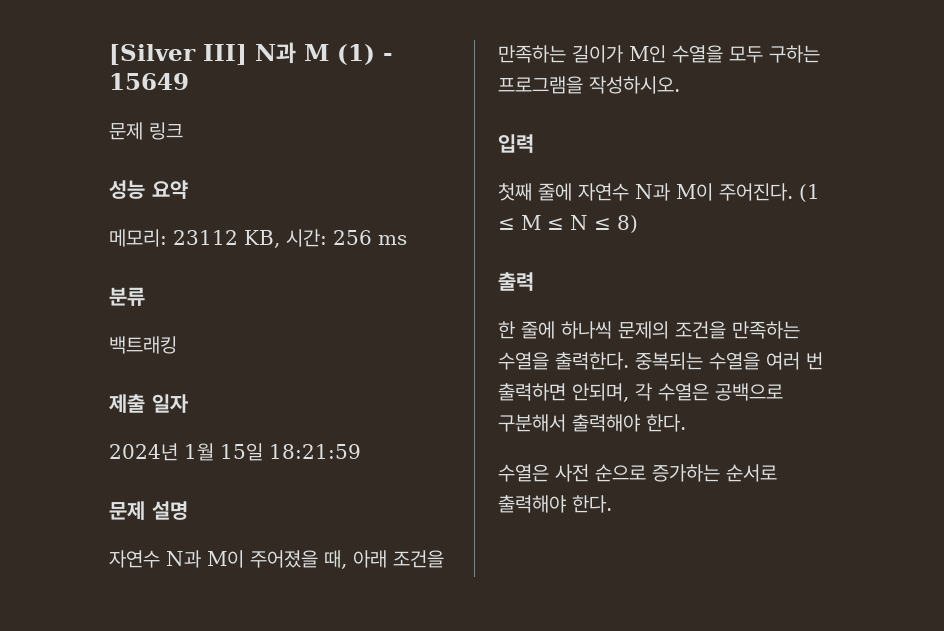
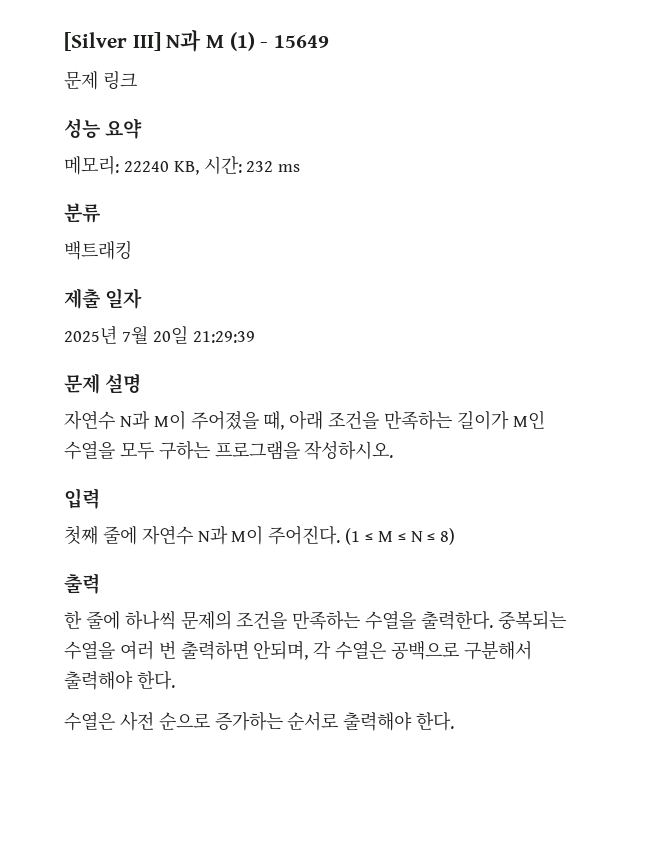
- 메모리: 23112 KB, 시간: 256 ms
+ 메모리: 22240 KB, 시간: 232 ms
- 2024년 1월 15일 18:21:59
+ 2025년 7월 20일 21:29:39

